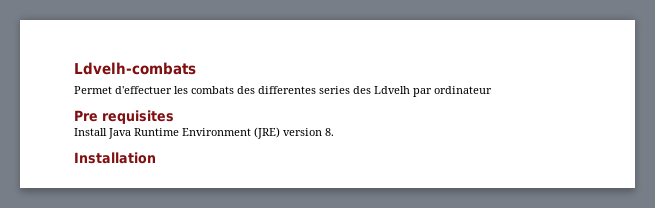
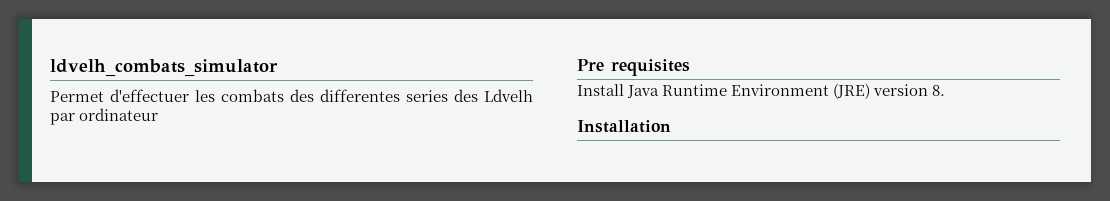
- Ldvelh-combats
+ ldvelh_combats_simulator

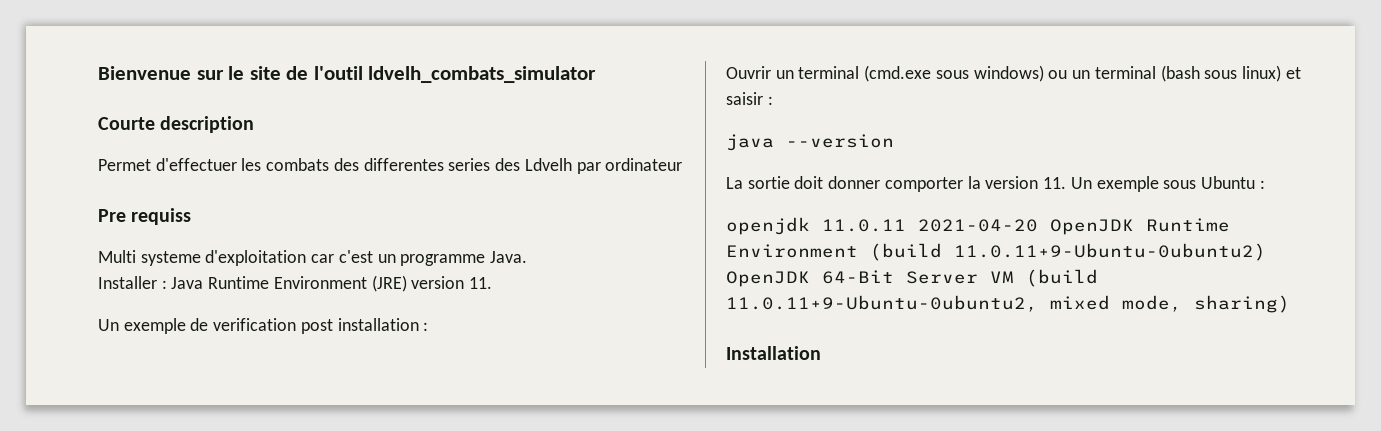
- ldvelh_combats_simulator
+ Bienvenue sur le site de l'outil ldvelh_combats_simulator
+ Courte description
- Pre requisites
- Install Java Runtime Environment (JRE) version 8.
+ Pre requiss
+ Multi systeme d'exploitation car c'est un programme Java.
+ Installer : Java Runtime Environment (JRE) version 11.
+ Un exemple de verification post installation :
+ Ouvrir un terminal (cmd.exe sous windows) ou un terminal (bash sous linux) et saisir :
+ java --version
+ La sortie doit donner comporter la version 11. Un exemple sous Ubuntu :
+ openjdk 11.0.11 2021-04-20 OpenJDK Runtime Environment (build 11.0.11+9-Ubuntu-0ubuntu2) OpenJDK 64-Bit Server VM (build 11.0.11+9-Ubuntu-0ubuntu2, mixed mode, sharing)

